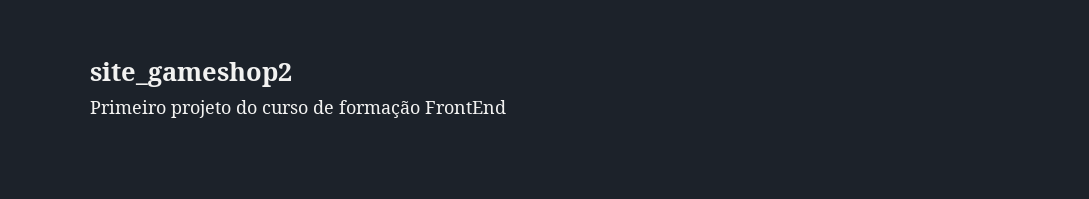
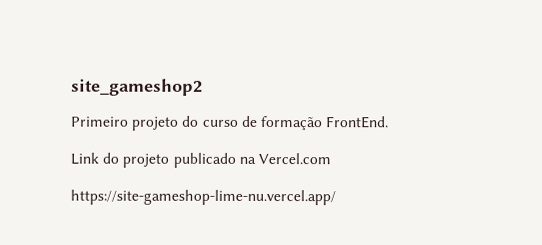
- Primeiro projeto do curso de formação FrontEnd
+ Primeiro projeto do curso de formação FrontEnd.
+ Link do projeto publicado na Vercel.com
+ https://site-gameshop-lime-nu.vercel.app/

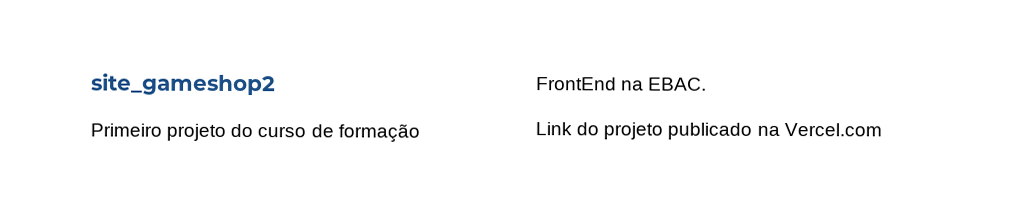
- Primeiro projeto do curso de formação FrontEnd.
+ Primeiro projeto do curso de formação FrontEnd na EBAC.
- https://site-gameshop-lime-nu.vercel.app/

